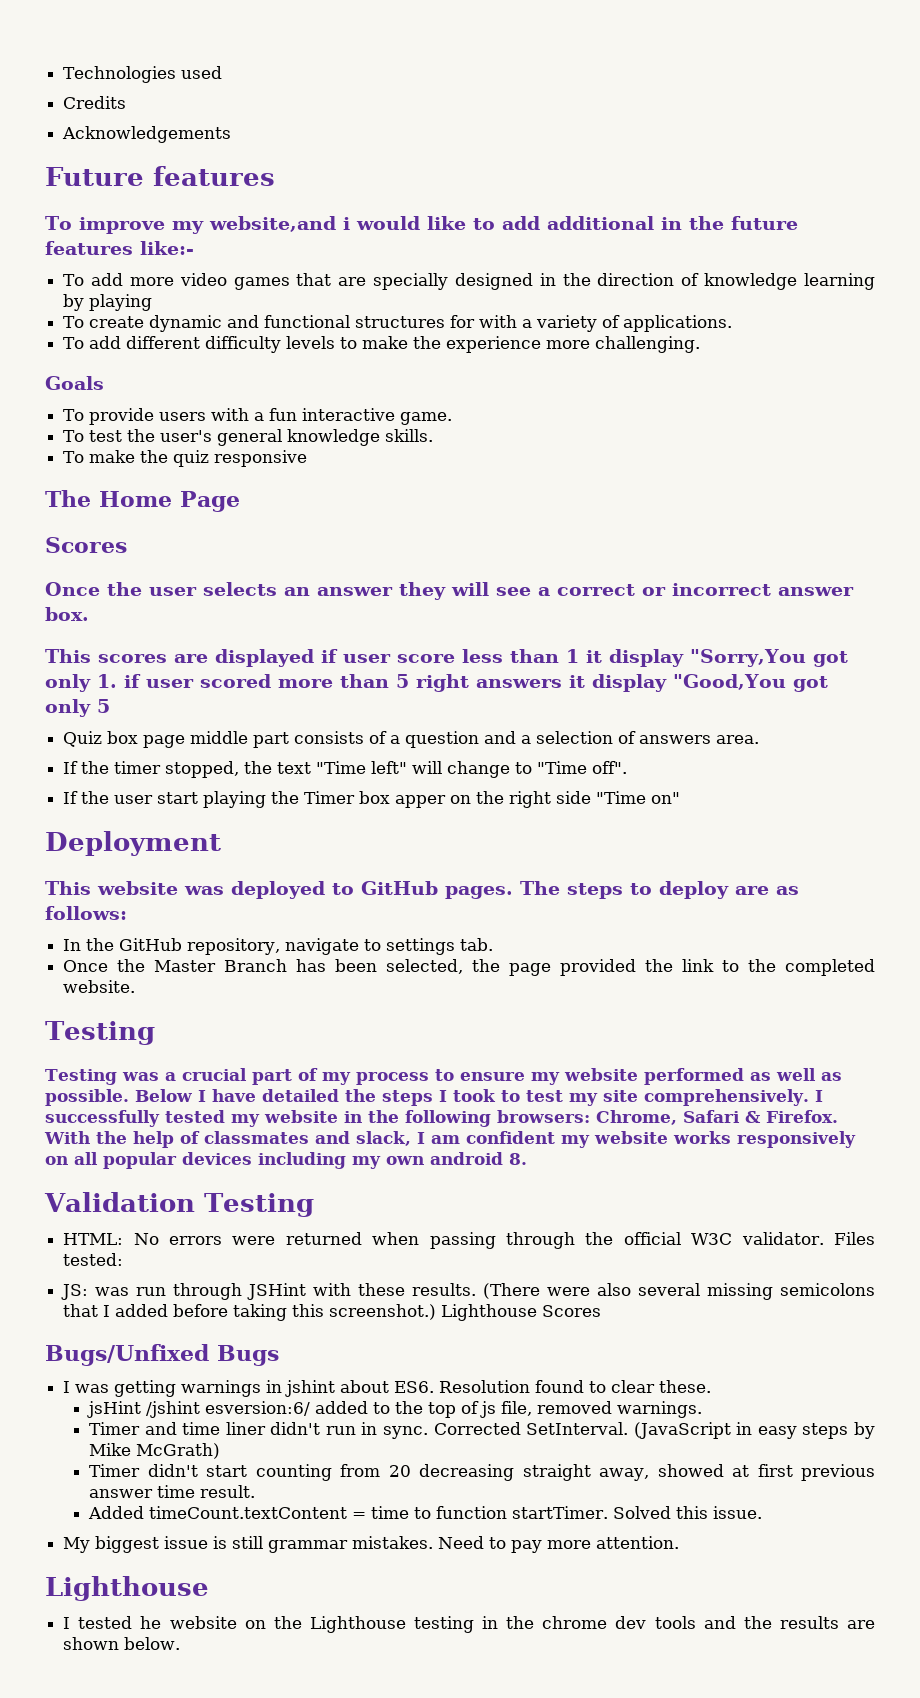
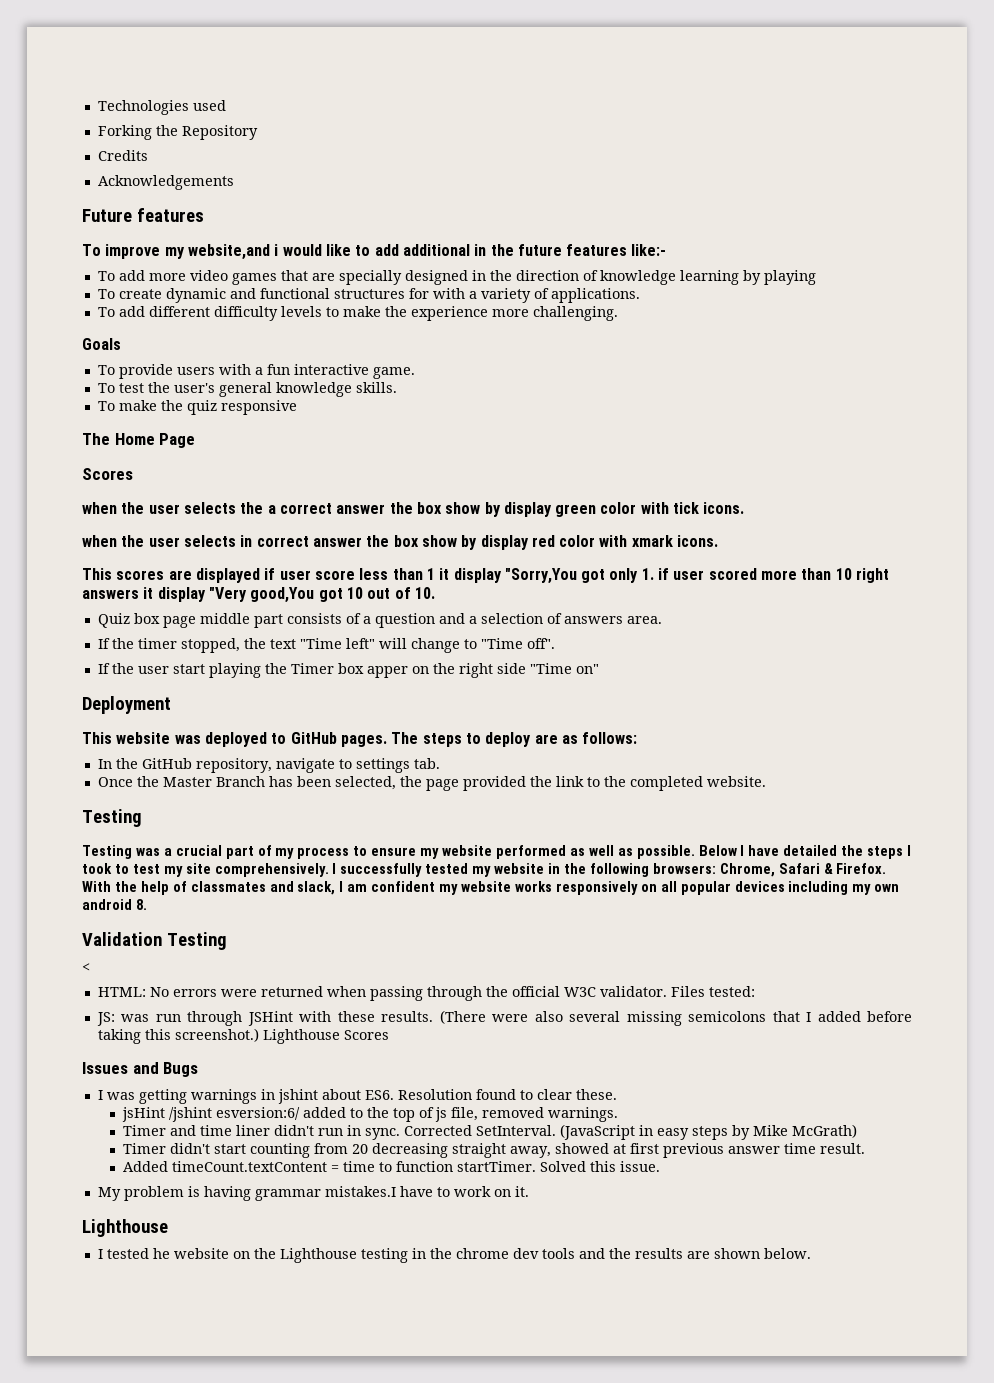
+ Forking the Repository
- Once the user selects an answer they will see a correct or incorrect answer box.
+ when the user selects the a correct answer the box show by display green color with tick icons.
+ when the user selects in correct answer the box show by display red color with xmark icons.
- This scores are displayed if user score less than 1 it display "Sorry,You got only 1. if user scored more than 5 right answers it display "Good,You got only 5
+ This scores are displayed if user score less than 1 it display "Sorry,You got only 1. if user scored more than 10 right answers it display "Very good,You got 10 out of 10.
+ <
- Bugs/Unfixed Bugs
+ Issues and Bugs
- My biggest issue is still grammar mistakes. Need to pay more attention.
+ My problem is having grammar mistakes.I have to work on it.

